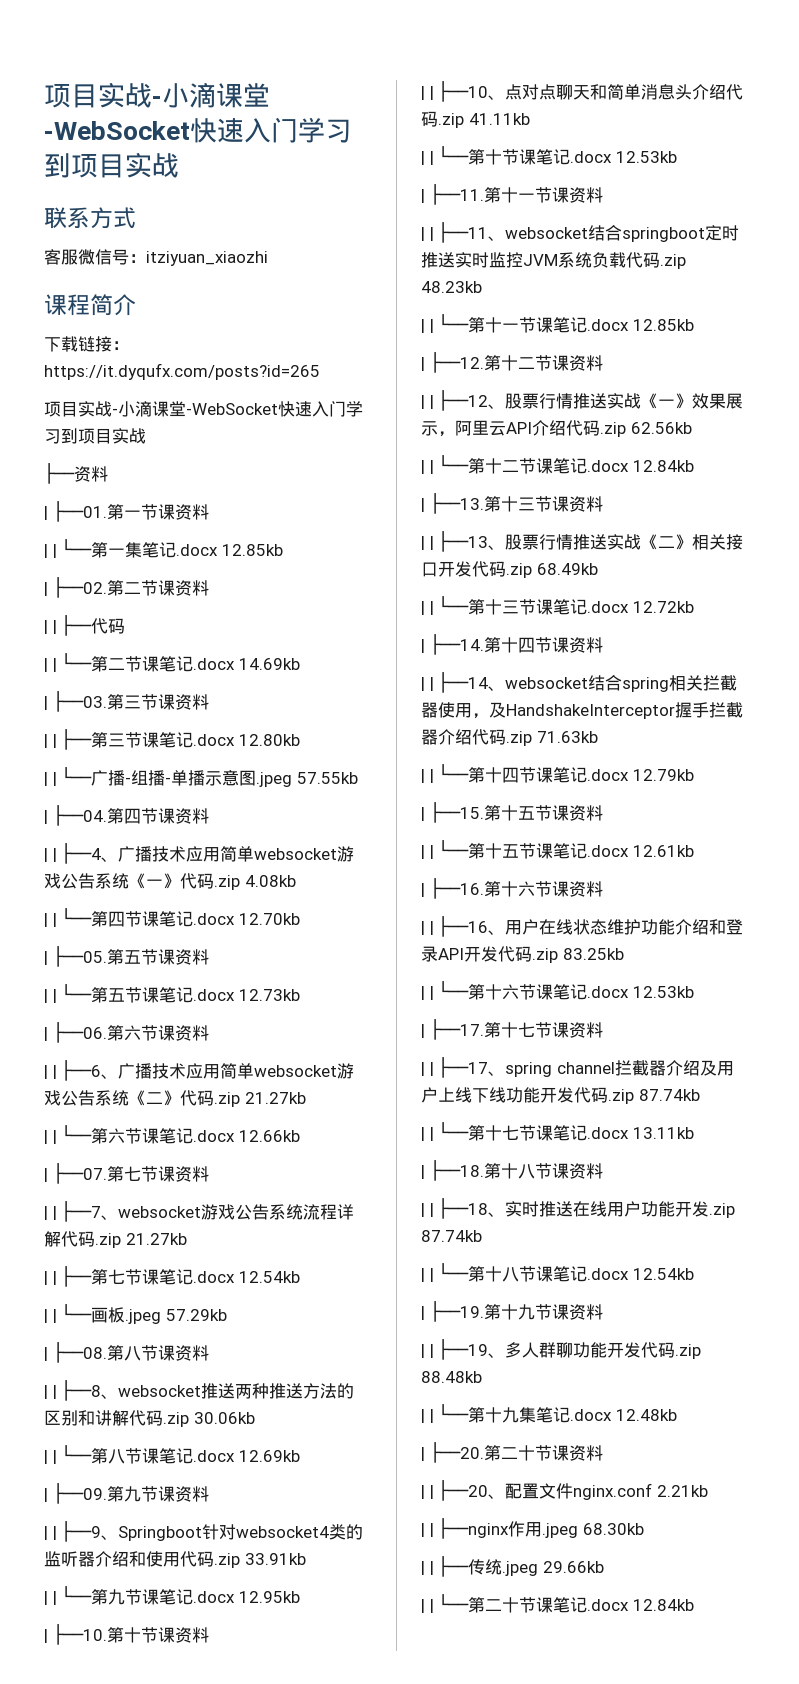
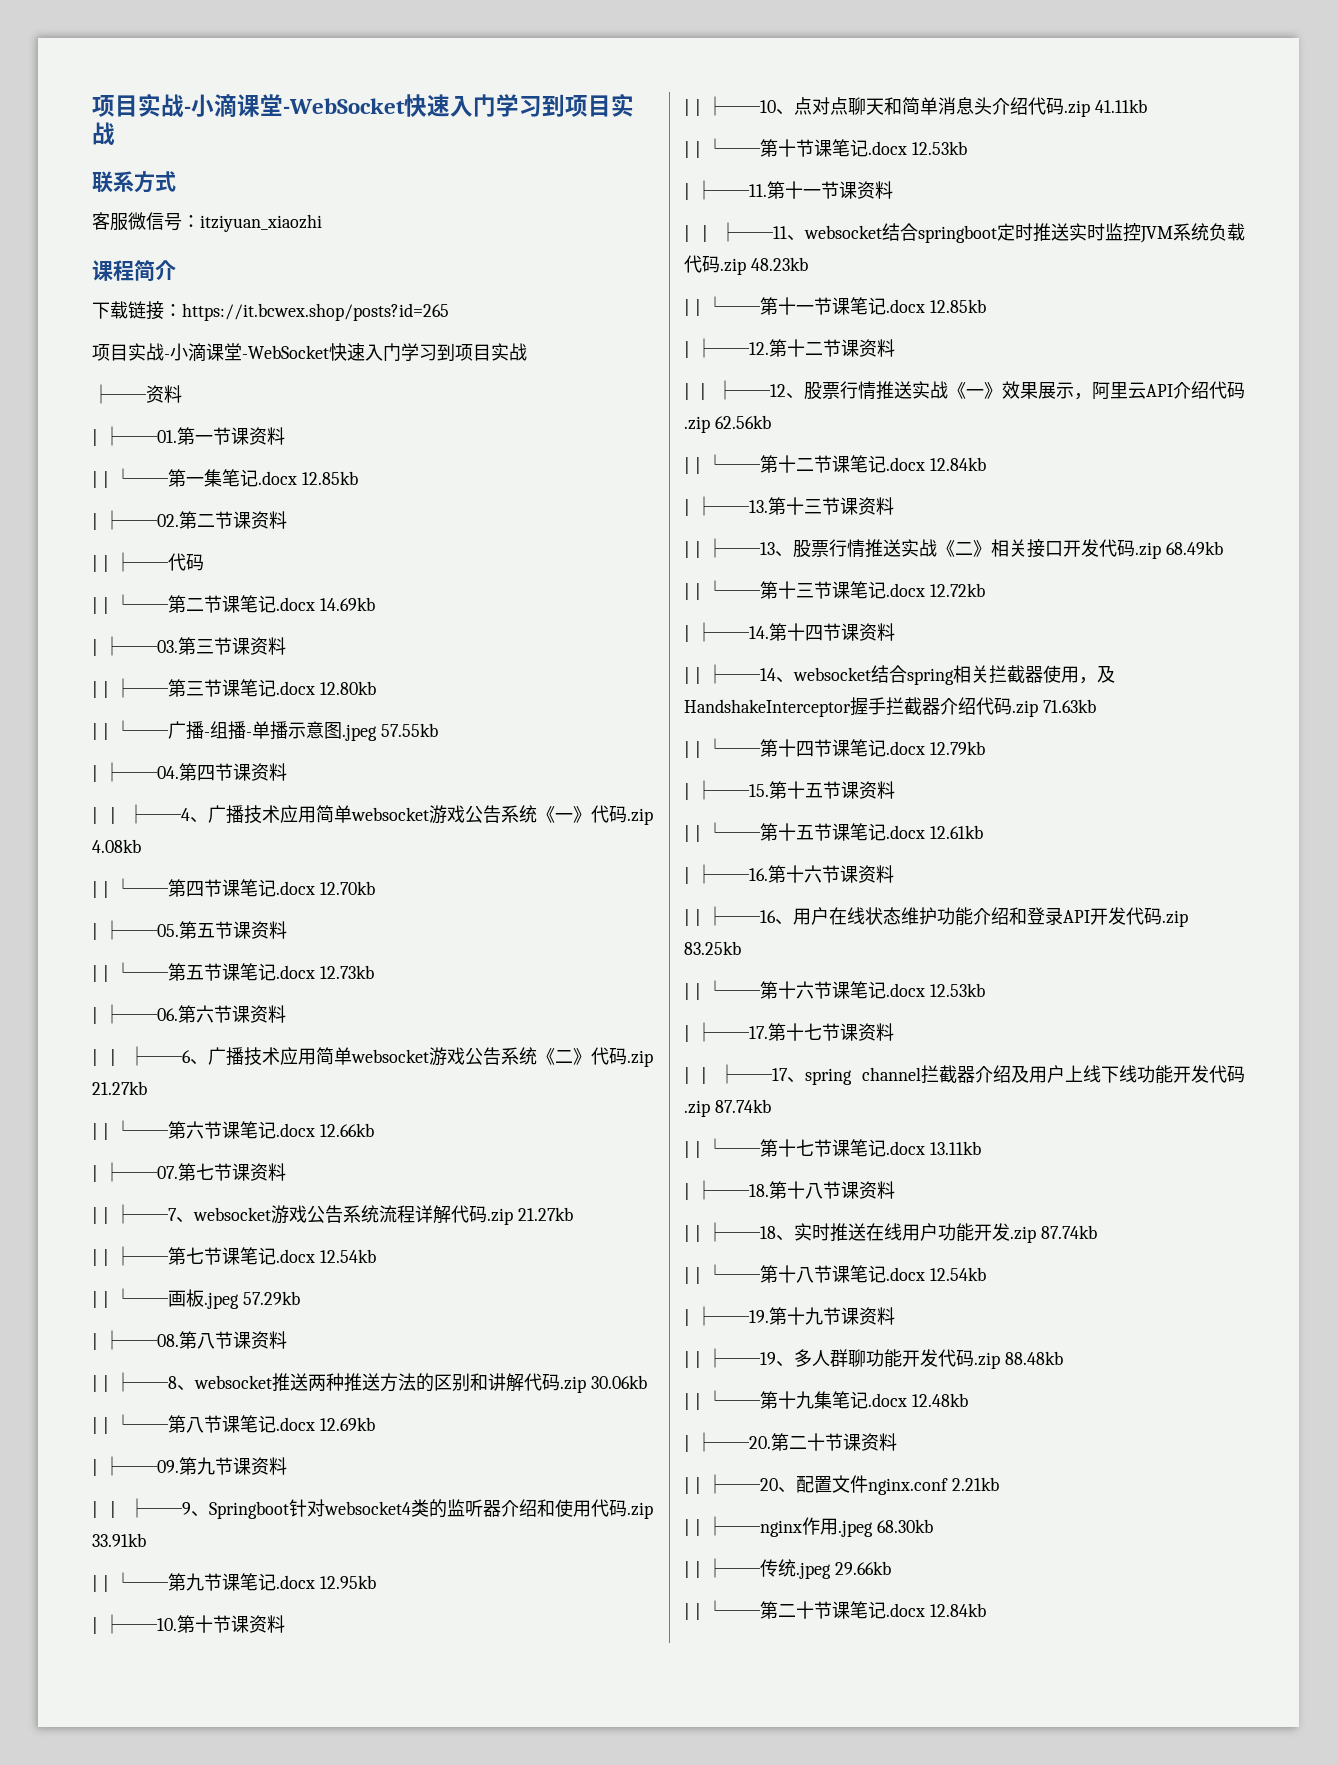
- 下载链接：https://it.dyqufx.com/posts?id=265
+ 下载链接：https://it.bcwex.shop/posts?id=265

